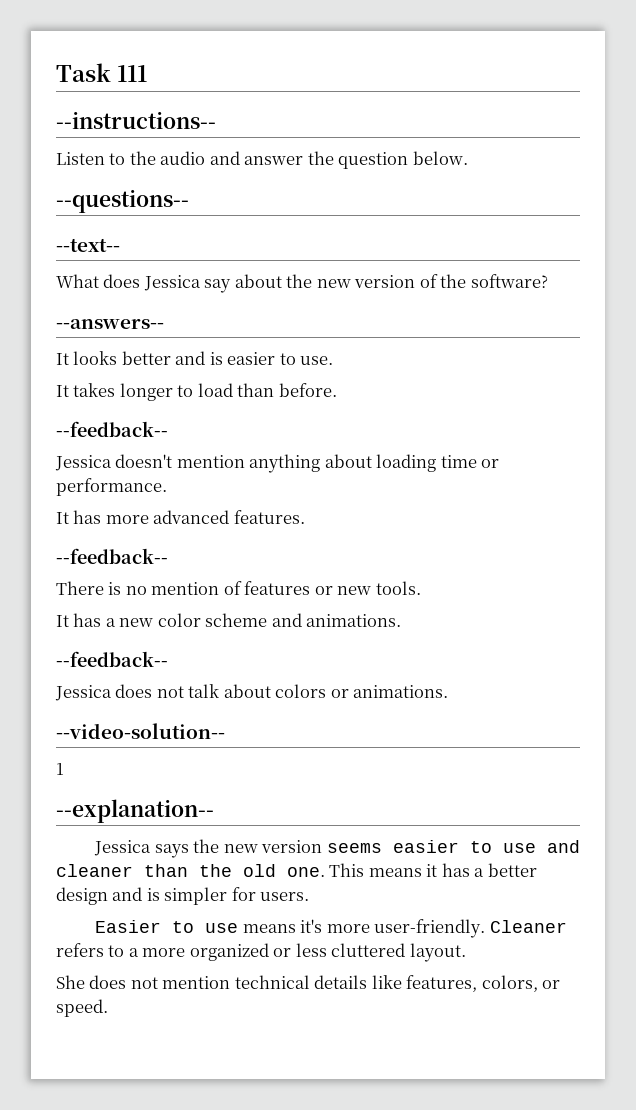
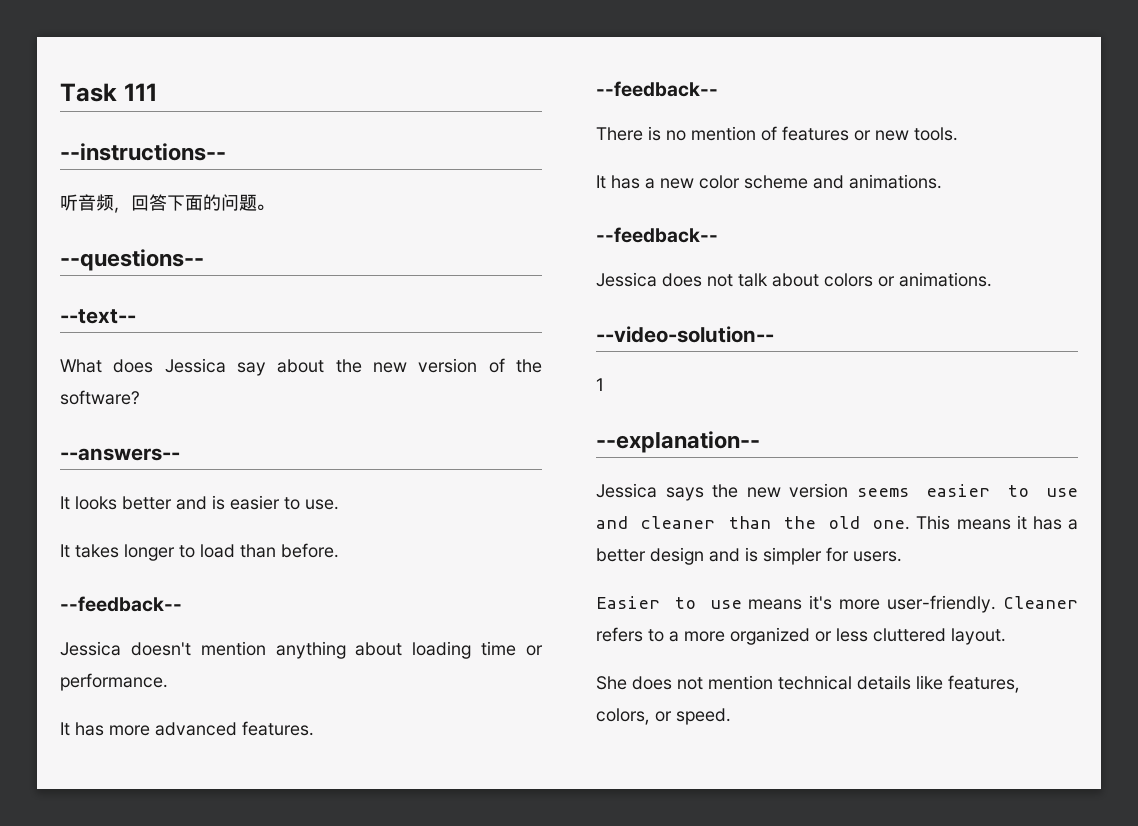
- Listen to the audio and answer the question below.
+ 听音频，回答下面的问题。

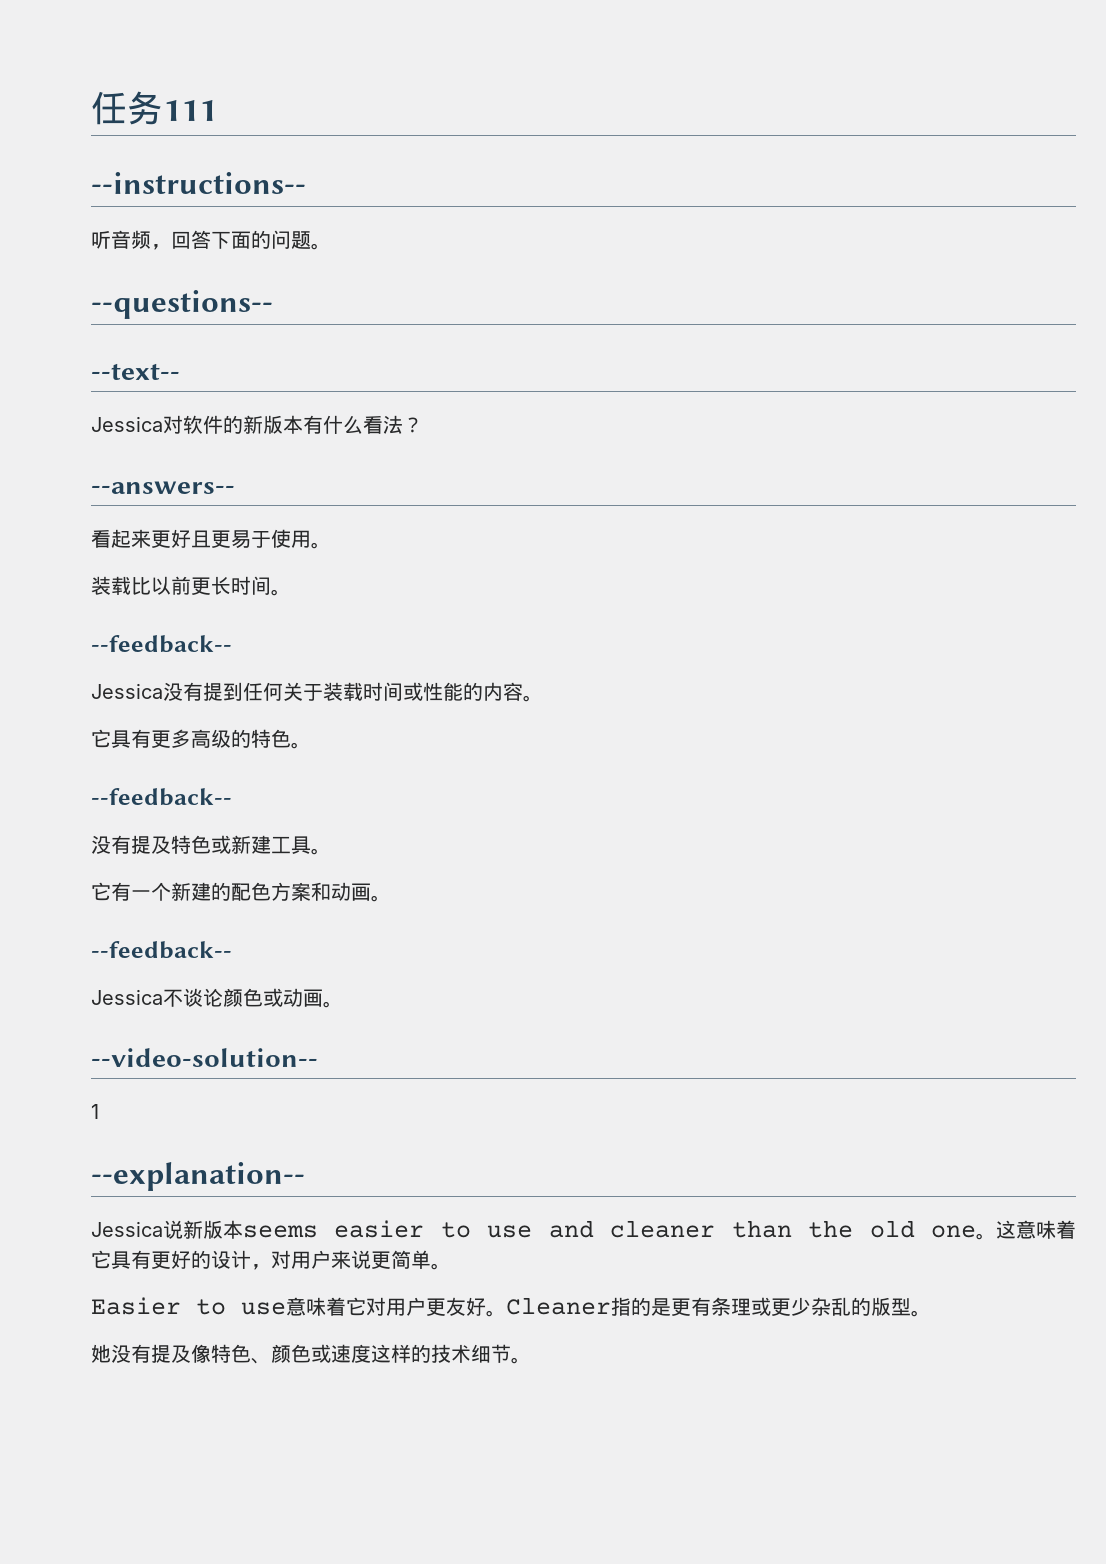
- Task 111
+ 任务111
- What does Jessica say about the new version of the software?
+ Jessica对软件的新版本有什么看法？
  --answers--
- It looks better and is easier to use.
- It takes longer to load than before.
+ 看起来更好且更易于使用。
+ 装载比以前更长时间。
  --feedback--
- Jessica doesn't mention anything about loading time or performance.
- It has more advanced features.
+ Jessica没有提到任何关于装载时间或性能的内容。
+ 它具有更多高级的特色。
  --feedback--
- There is no mention of features or new tools.
- It has a new color scheme and animations.
+ 没有提及特色或新建工具。
+ 它有一个新建的配色方案和动画。
  --feedback--
- Jessica does not talk about colors or animations.
+ Jessica不谈论颜色或动画。
- Jessica says the new version seems easier to use and cleaner than the old one. This means it has a better design and is simpler for users.
- Easier to use means it's more user-friendly. Cleaner refers to a more organized or less cluttered layout.
- She does not mention technical details like features, colors, or speed.
+ Jessica说新版本seems easier to use and cleaner than the old one。这意味着它具有更好的设计，对用户来说更简单。
+ Easier to use意味着它对用户更友好。Cleaner指的是更有条理或更少杂乱的版型。
+ 她没有提及像特色、颜色或速度这样的技术细节。

